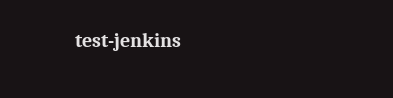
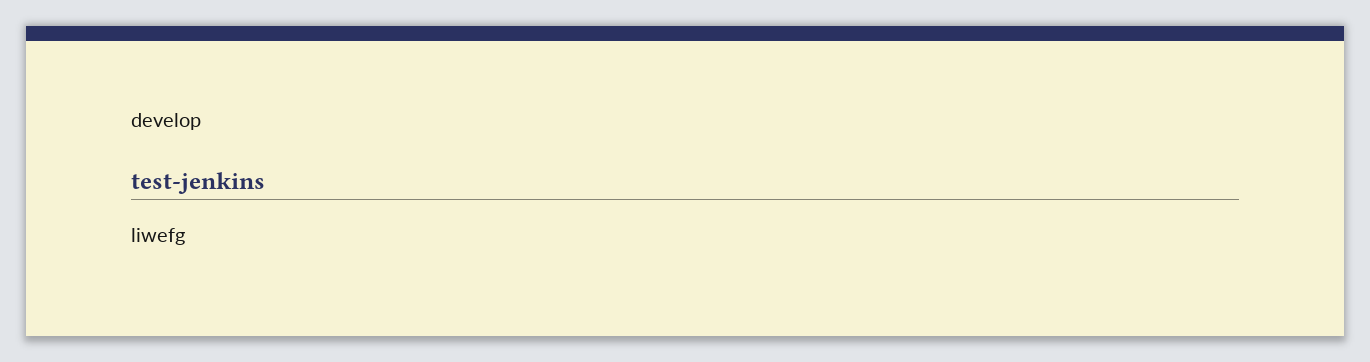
+ develop
+ liwefg

